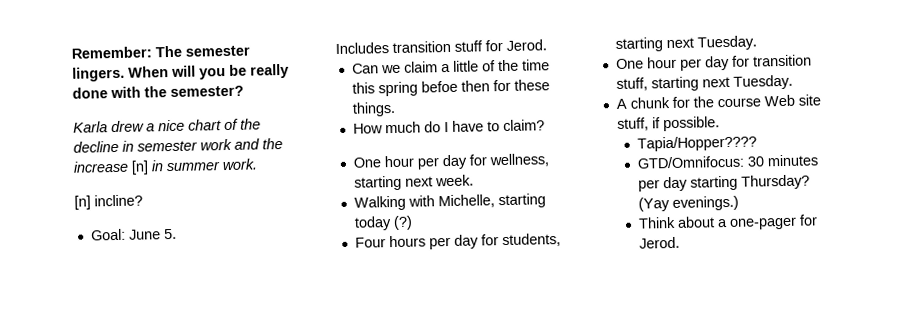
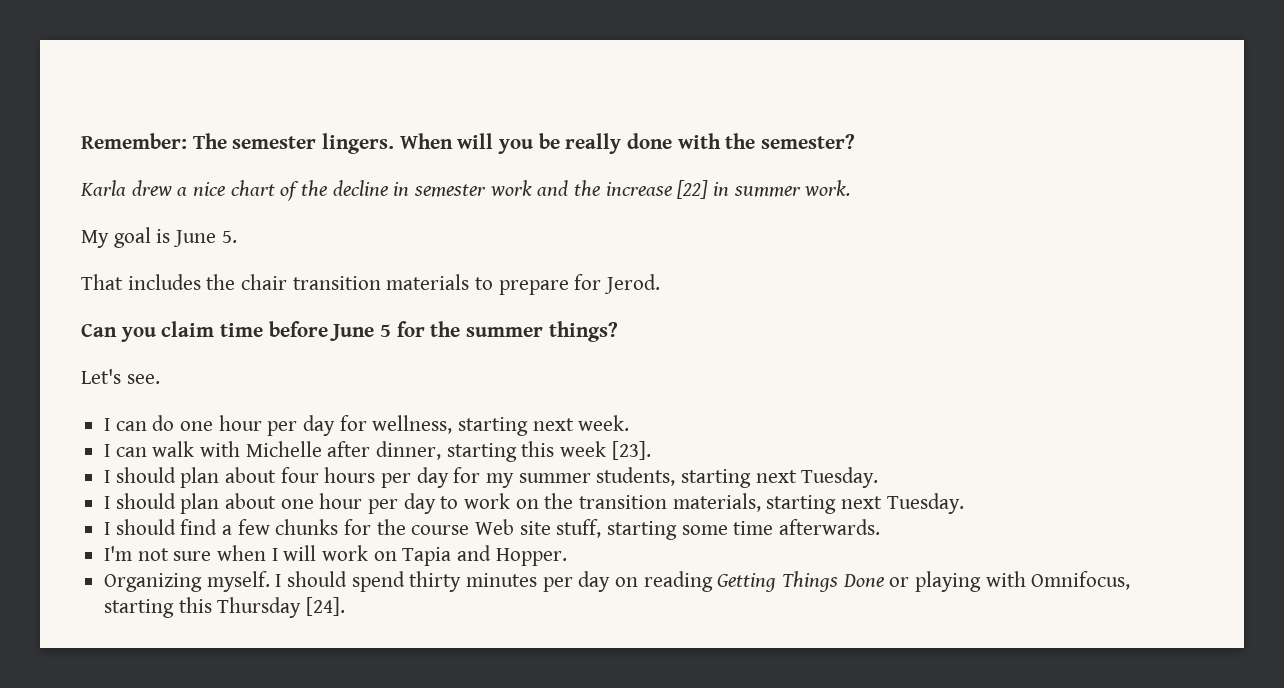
- Karla drew a nice chart of the decline in semester work and the increase [n] in summer work.
+ Karla drew a nice chart of the decline in semester work and the increase [22] in summer work.
- [n] incline?
- Goal: June 5.
+ My goal is June 5.
- Includes transition stuff for Jerod.
- Can we claim a little of the time this spring befoe then for these things.
- How much do I have to claim?
- One hour per day for wellness, starting next week.
+ That includes the chair transition materials to prepare for Jerod.
+ Can you claim time before June 5 for the summer things?
+ Let's see.
+ I can do one hour per day for wellness, starting next week.
- Walking with Michelle, starting today (?)
- Four hours per day for students, starting next Tuesday.
+ I can walk with Michelle after dinner, starting this week [23].
+ I should plan about four hours per day for my summer students, starting next Tuesday.
- One hour per day for transition stuff, starting next Tuesday.
- A chunk for the course Web site stuff, if possible.
- Tapia/Hopper????
- GTD/Omnifocus: 30 minutes per day starting Thursday? (Yay evenings.)
- Think about a one-pager for Jerod.
+ I should plan about one hour per day to work on the transition materials, starting next Tuesday.
+ I should find a few chunks for the course Web site stuff, starting some time afterwards.
+ I'm not sure when I will work on Tapia and Hopper.
+ Organizing myself. I should spend thirty minutes per day on reading Getting Things Done or playing with Omnifocus, starting this Thursday [24].

